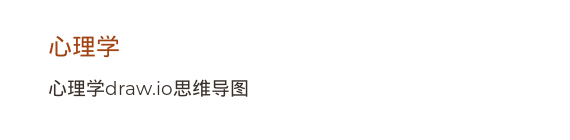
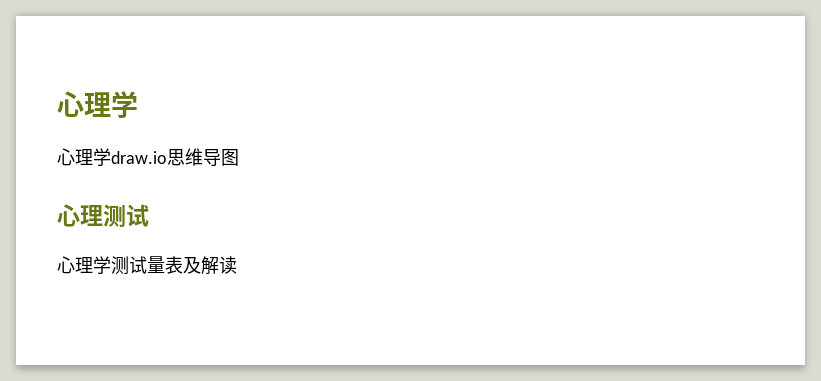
+ 心理测试
+ 心理学测试量表及解读

